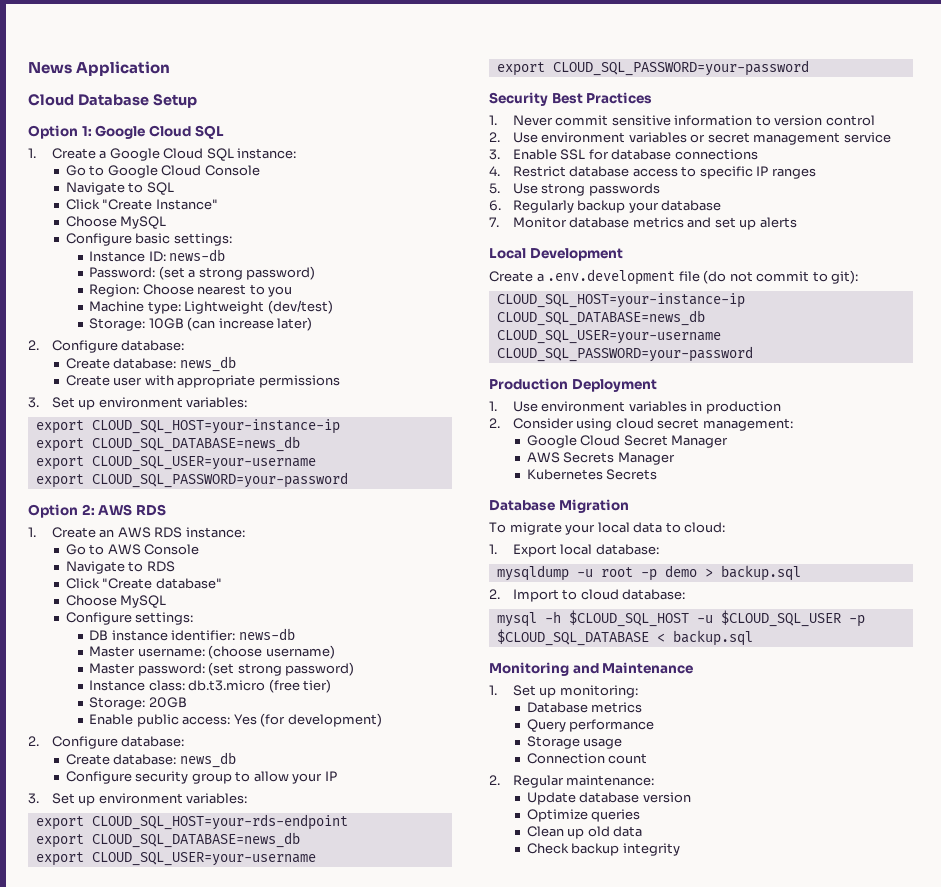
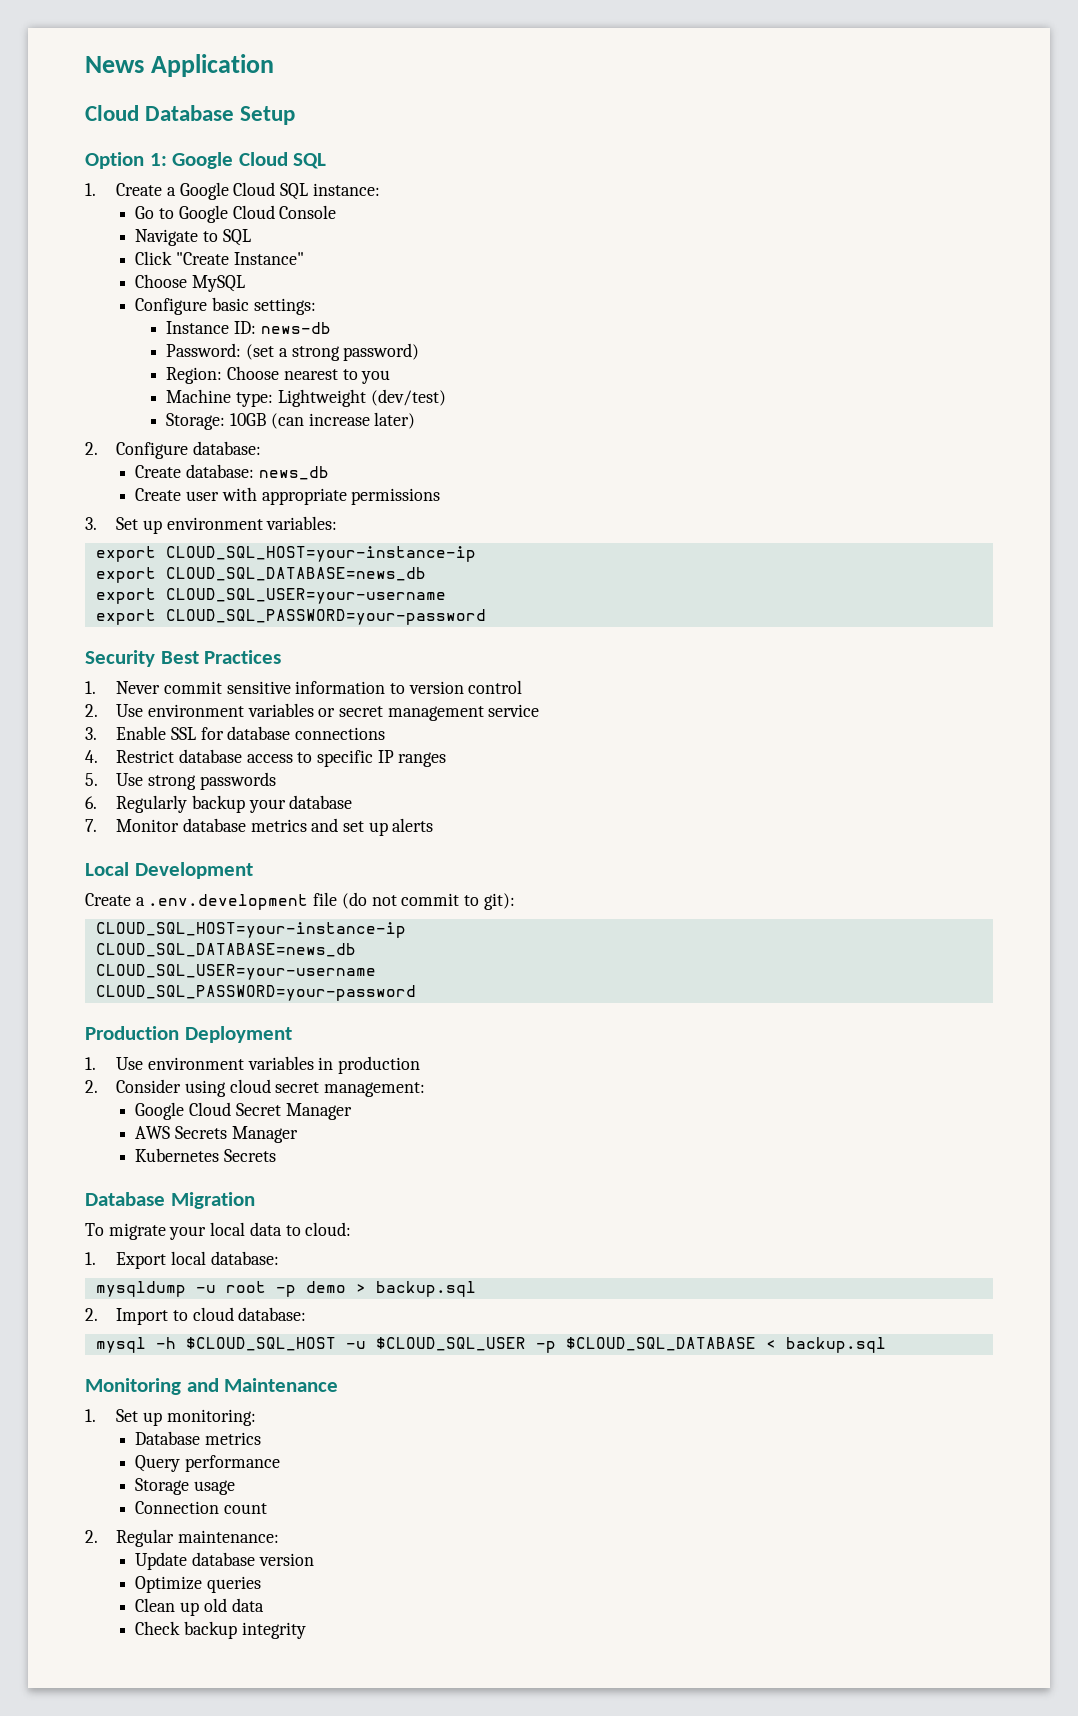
- Option 2: AWS RDS
- 1. Create an AWS RDS instance:
- Go to AWS Console
- Navigate to RDS
- Click "Create database"
- Choose MySQL
- Configure settings:
- DB instance identifier: news-db
- Master username: (choose username)
- Master password: (set strong password)
- Instance class: db.t3.micro (free tier)
- Storage: 20GB
- Enable public access: Yes (for development)
- 2. Configure database:
- Create database: news_db
- Configure security group to allow your IP
- 3. Set up environment variables:
- export CLOUD_SQL_HOST=your-rds-endpoint
- export CLOUD_SQL_DATABASE=news_db
- export CLOUD_SQL_USER=your-username
- export CLOUD_SQL_PASSWORD=your-password

